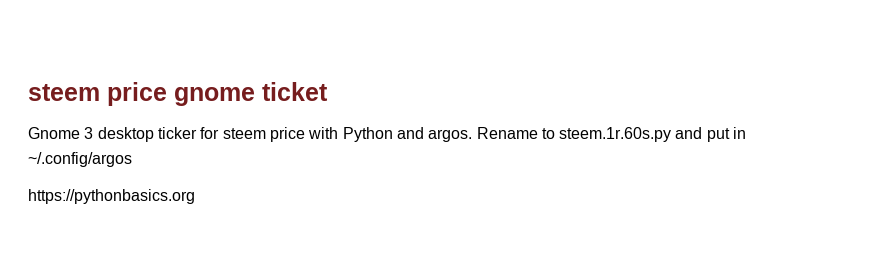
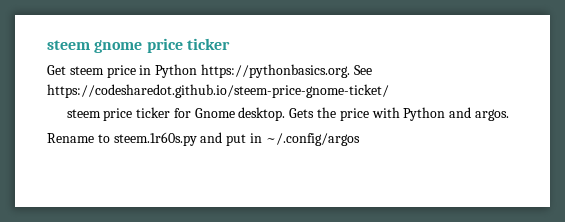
- steem price gnome ticket
- Gnome 3 desktop ticker for steem price with Python and argos. Rename to steem.1r.60s.py and put in ~/.config/argos
+ steem gnome price ticker
+ Get steem price in Python https://pythonbasics.org. See https://codesharedot.github.io/steem-price-gnome-ticket/
+ steem price ticker for Gnome desktop. Gets the price with Python and argos.
+ Rename to steem.1r60s.py and put in ~/.config/argos
- https://pythonbasics.org

